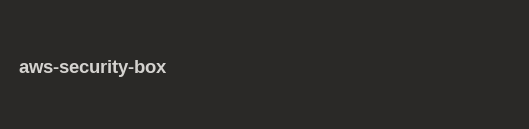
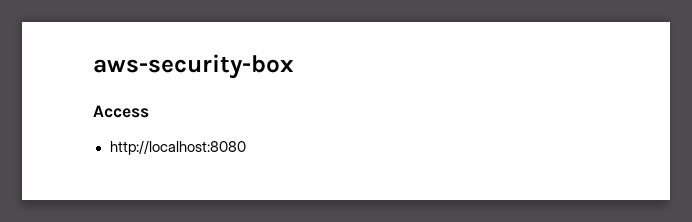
+ Access
+ http://localhost:8080

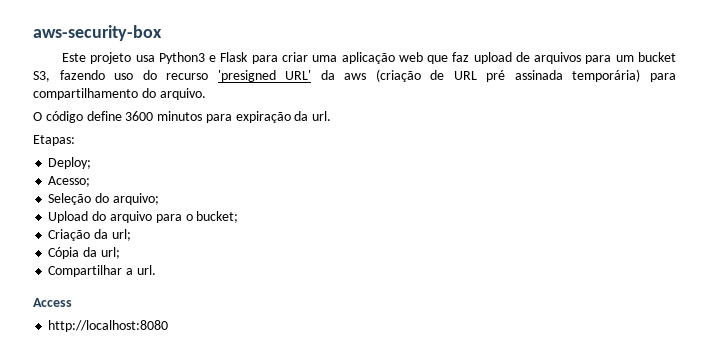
+ Este projeto usa Python3 e Flask para criar uma aplicação web que faz upload de arquivos para um bucket S3, fazendo uso do recurso 'presigned URL' da aws (criação de URL pré assinada temporária) para compartilhamento do arquivo.
+ O código define 3600 minutos para expiração da url.
+ Etapas:
+ Deploy;
+ Acesso;
+ Seleção do arquivo;
+ Upload do arquivo para o bucket;
+ Criação da url;
+ Cópia da url;
+ Compartilhar a url.

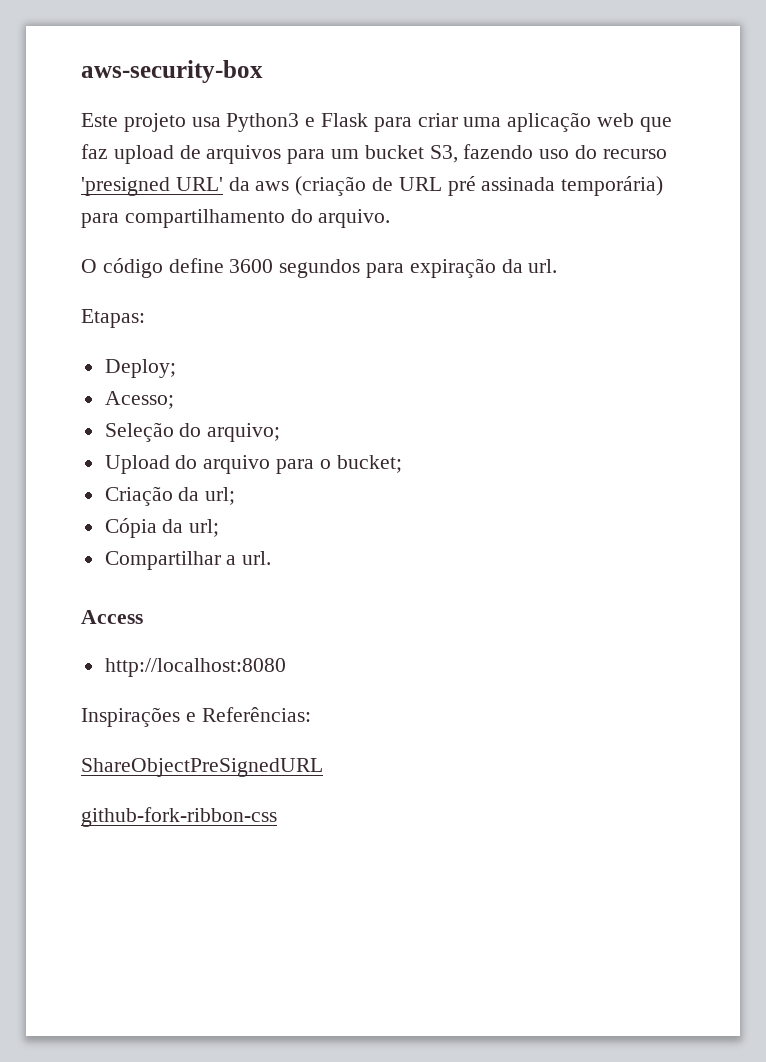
- O código define 3600 minutos para expiração da url.
+ O código define 3600 segundos para expiração da url.
+ Inspirações e Referências:
+ ShareObjectPreSignedURL
+ github-fork-ribbon-css

